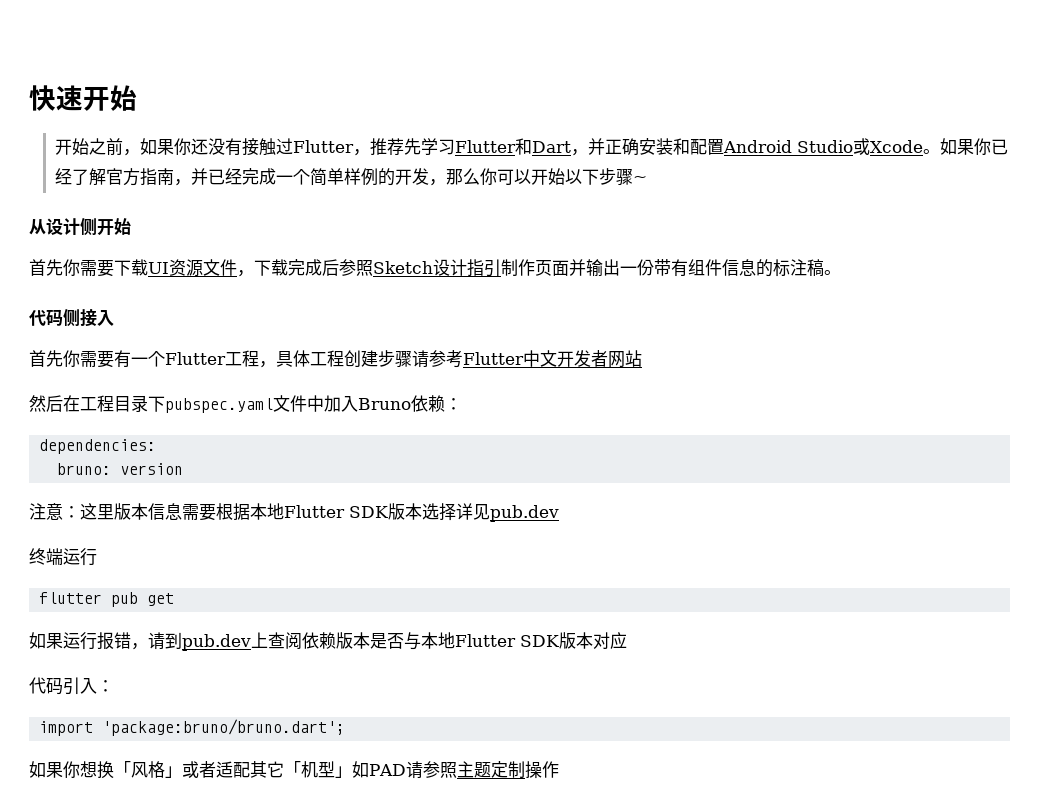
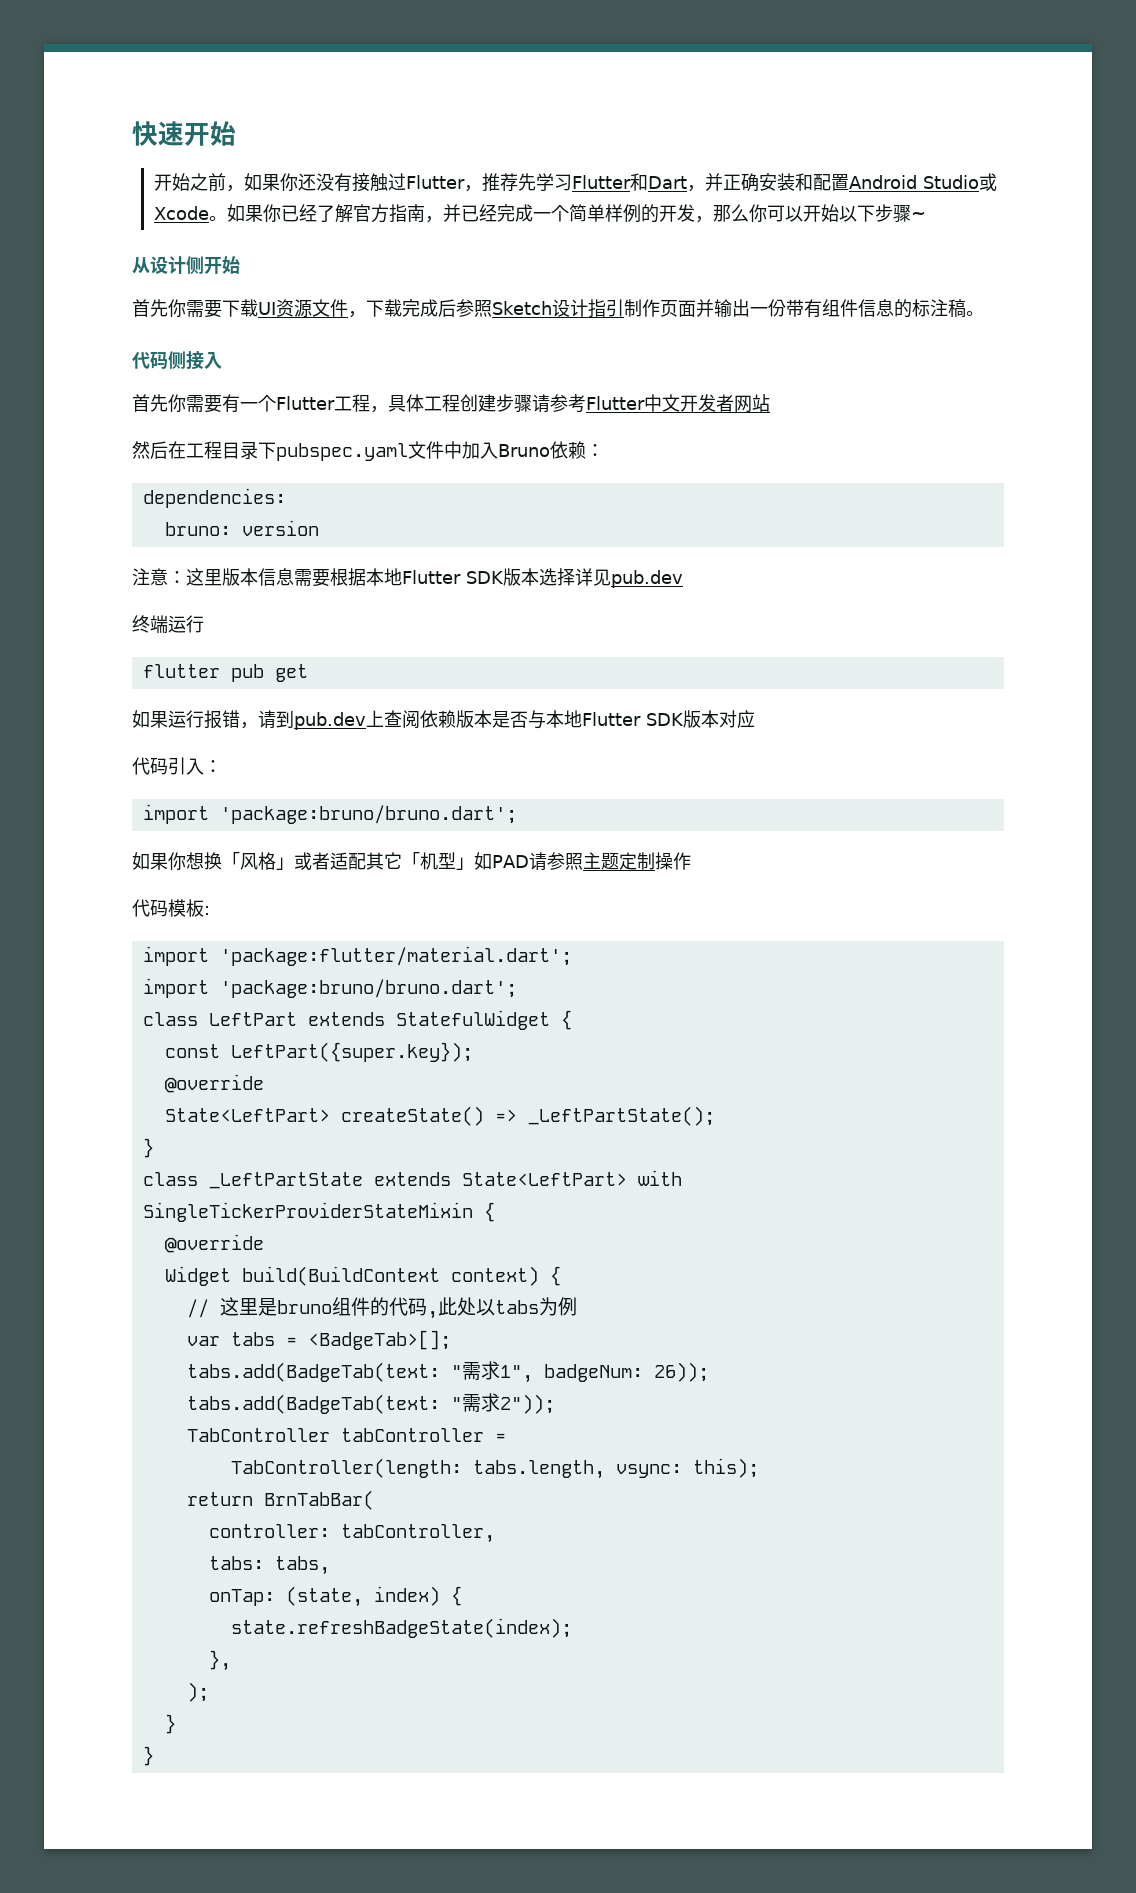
+ 代码模板:
+ import 'package:flutter/material.dart';
+ import 'package:bruno/bruno.dart';
+ class LeftPart extends StatefulWidget {
+ const LeftPart({super.key});
+ @override
+ State<LeftPart> createState() => _LeftPartState();
+ }
+ class _LeftPartState extends State<LeftPart> with SingleTickerProviderStateMixin {
+ @override
+ Widget build(BuildContext context) {
+ // 这里是bruno组件的代码,此处以tabs为例
+ var tabs = <BadgeTab>[];
+ tabs.add(BadgeTab(text: "需求1", badgeNum: 26));
+ tabs.add(BadgeTab(text: "需求2"));
+ TabController tabController =
+ TabController(length: tabs.length, vsync: this);
+ return BrnTabBar(
+ controller: tabController,
+ tabs: tabs,
+ onTap: (state, index) {
+ state.refreshBadgeState(index);
+ },
+ );
+ }
+ }

